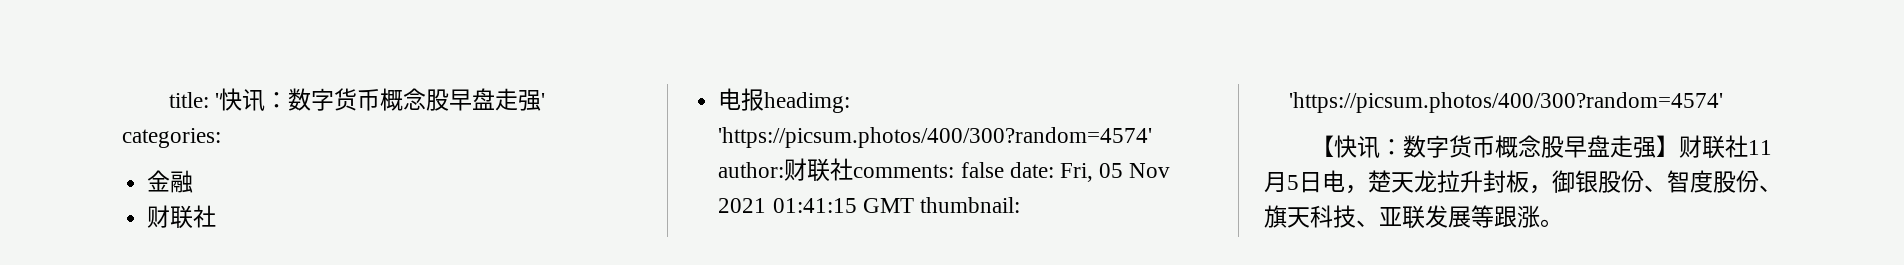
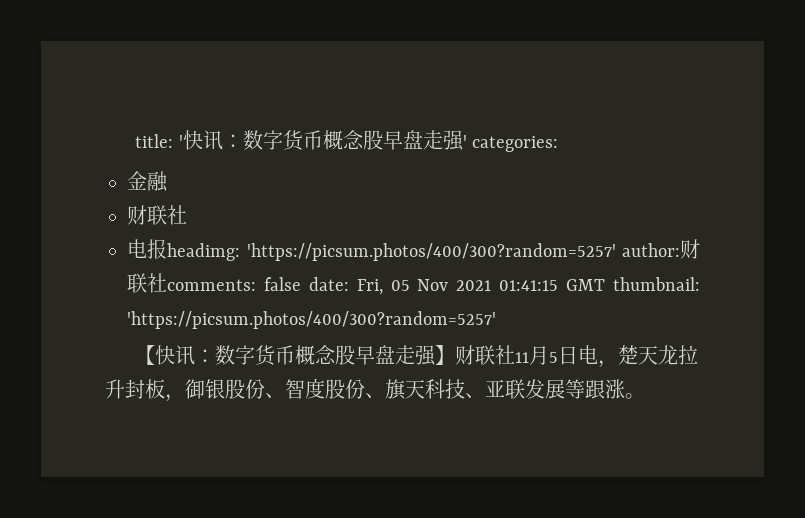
- 电报headimg: 'https://picsum.photos/400/300?random=4574' author:财联社comments: false date: Fri, 05 Nov 2021 01:41:15 GMT thumbnail: 'https://picsum.photos/400/300?random=4574'
+ 电报headimg: 'https://picsum.photos/400/300?random=5257' author:财联社comments: false date: Fri, 05 Nov 2021 01:41:15 GMT thumbnail: 'https://picsum.photos/400/300?random=5257'

